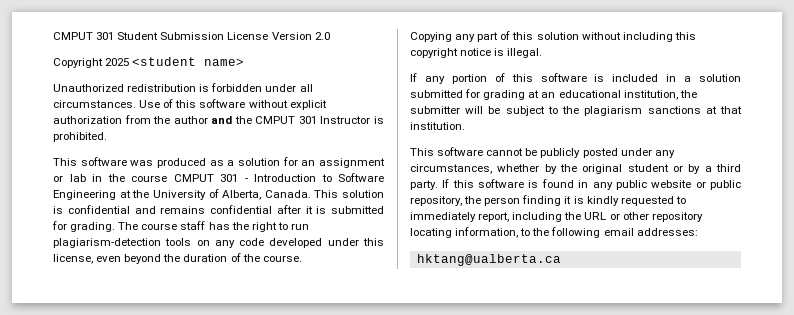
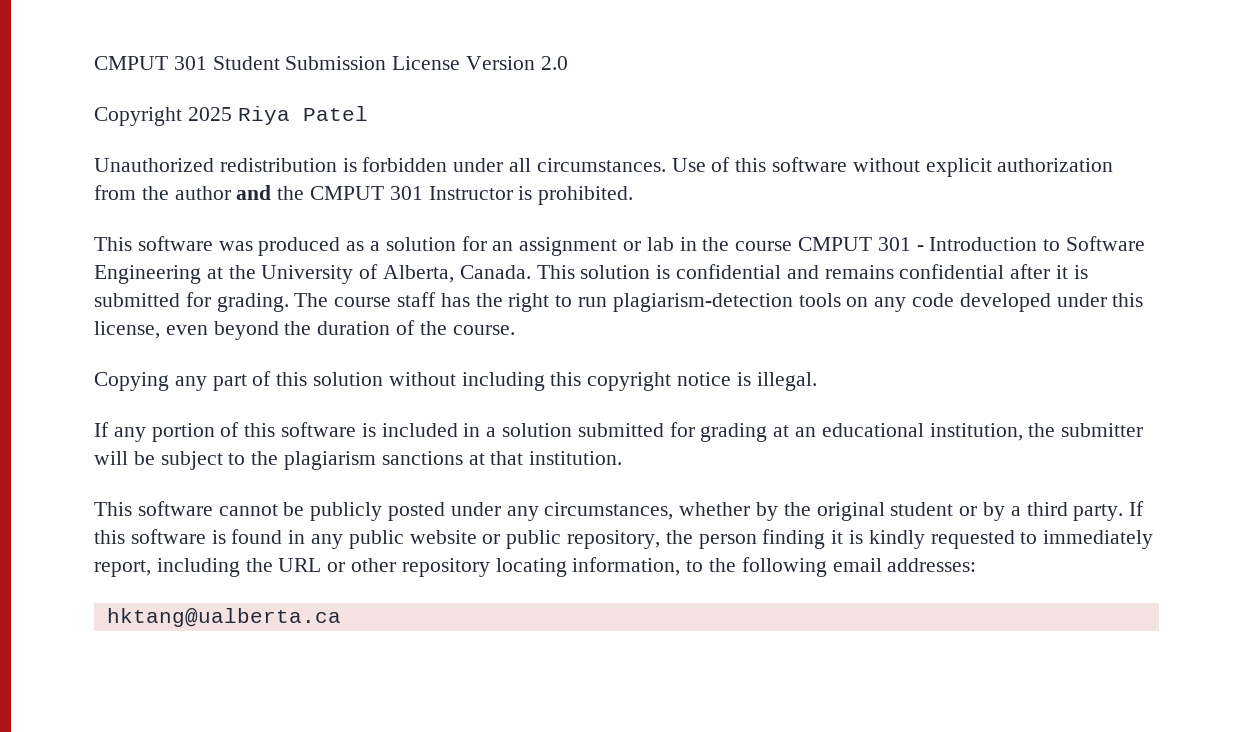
- Copyright 2025 <student name>
+ Copyright 2025 Riya Patel

